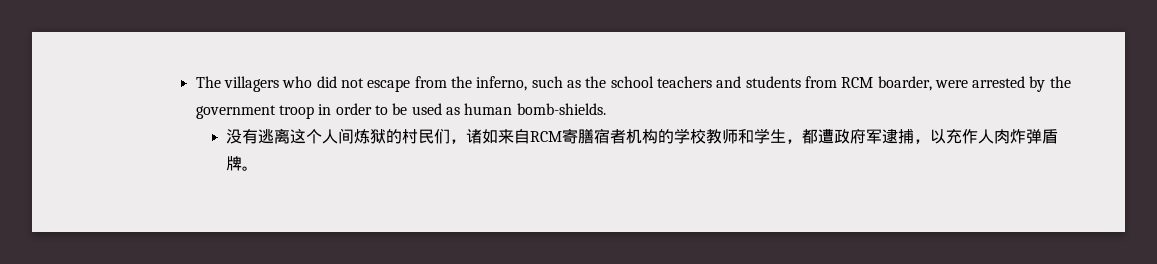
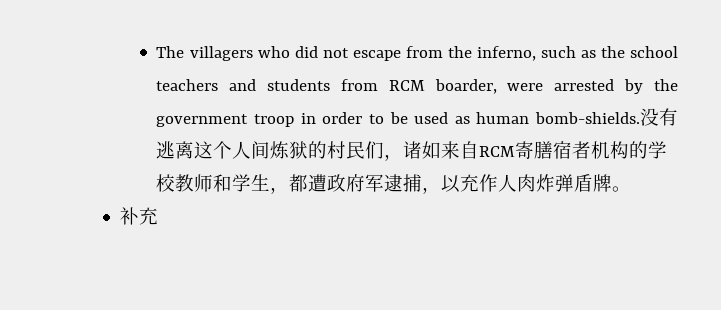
- The villagers who did not escape from the inferno, such as the school teachers and students from RCM boarder, were arrested by the government troop in order to be used as human bomb-shields.
- 没有逃离这个人间炼狱的村民们，诸如来自RCM寄膳宿者机构的学校教师和学生，都遭政府军逮捕，以充作人肉炸弹盾牌。
+ The villagers who did not escape from the inferno, such as the school teachers and students from RCM boarder, were arrested by the government troop in order to be used as human bomb-shields.没有逃离这个人间炼狱的村民们，诸如来自RCM寄膳宿者机构的学校教师和学生，都遭政府军逮捕，以充作人肉炸弹盾牌。
+ 补充

